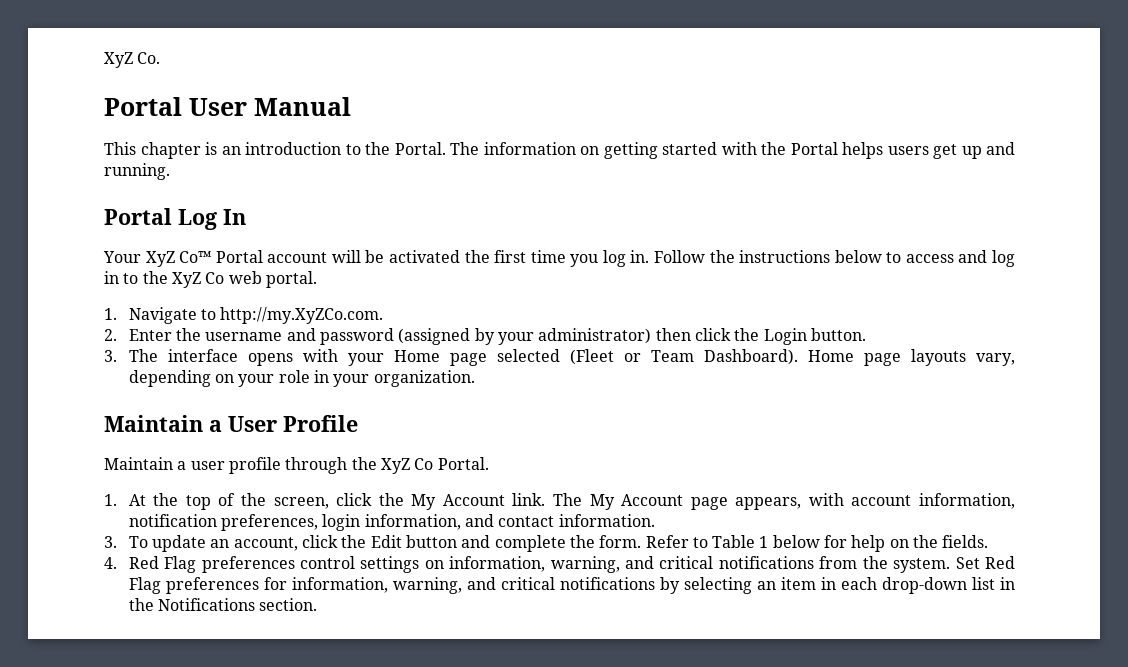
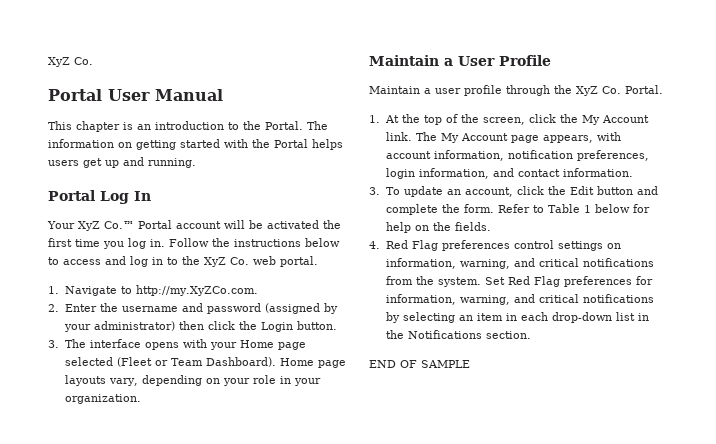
- Your XyZ Co™ Portal account will be activated the first time you log in.
+ Your XyZ Co.™ Portal account will be activated the first time you log in.
- Follow the instructions below to access and log in to the XyZ Co web portal.
+ Follow the instructions below to access and log in to the XyZ Co. web portal.
- Maintain a user profile through the XyZ Co Portal.
+ Maintain a user profile through the XyZ Co. Portal.
+ END OF SAMPLE

